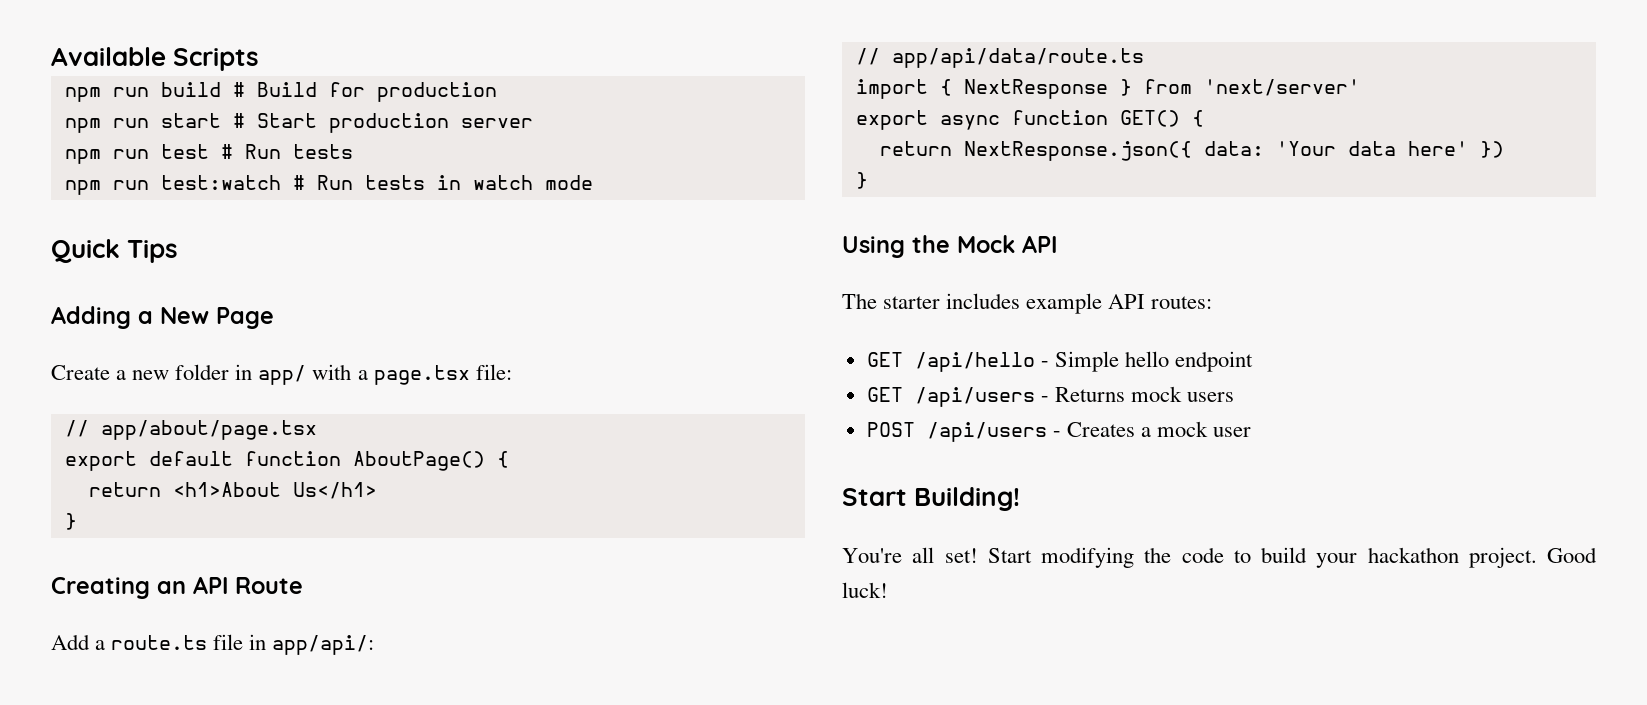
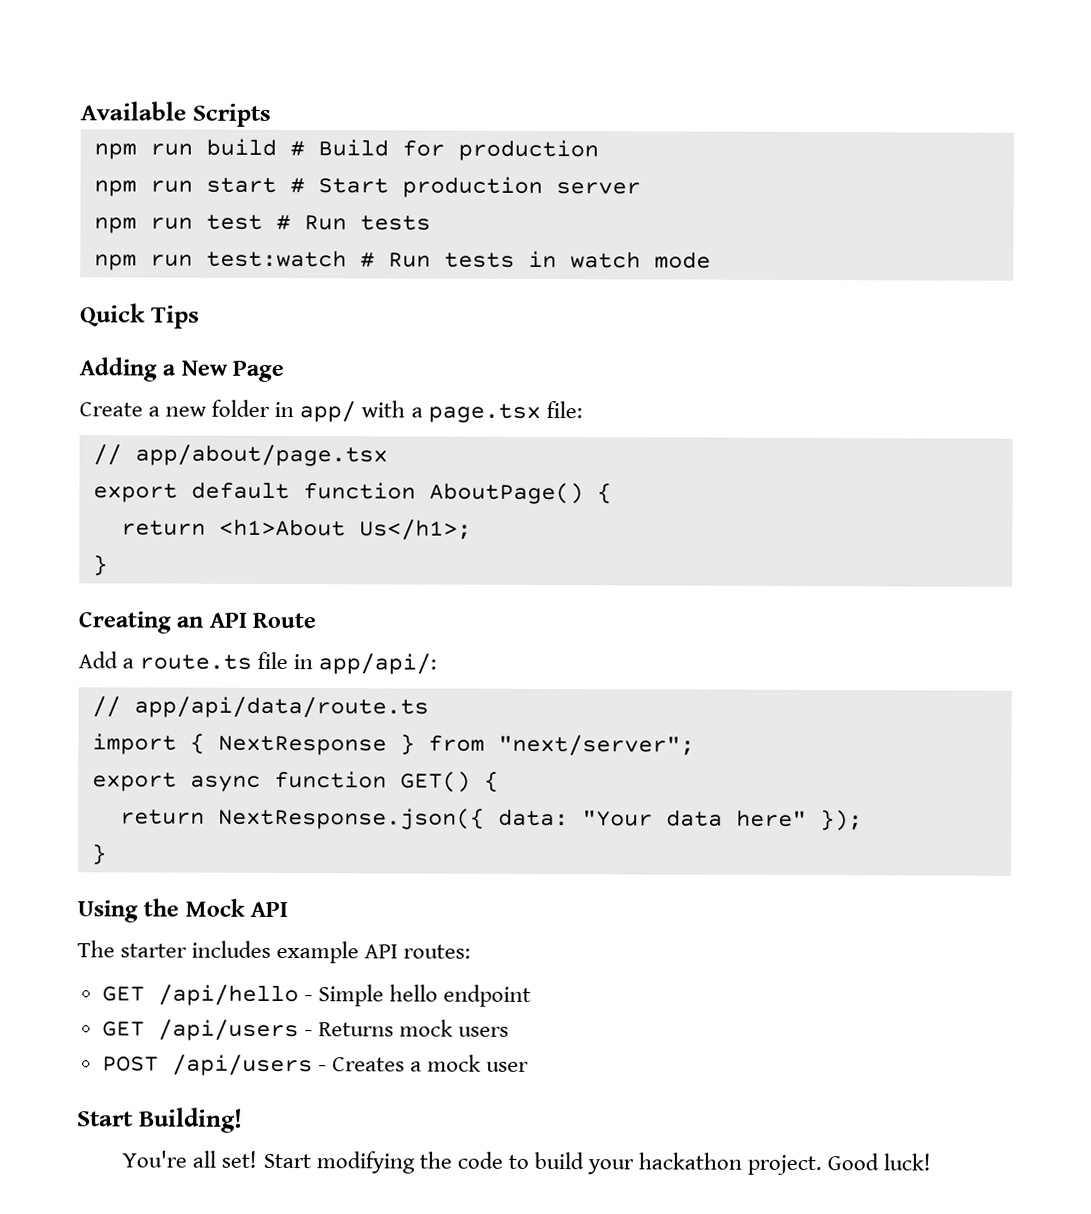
- return <h1>About Us</h1>
+ return <h1>About Us</h1>;
- import { NextResponse } from 'next/server'
+ import { NextResponse } from "next/server";
- return NextResponse.json({ data: 'Your data here' })
+ return NextResponse.json({ data: "Your data here" });

